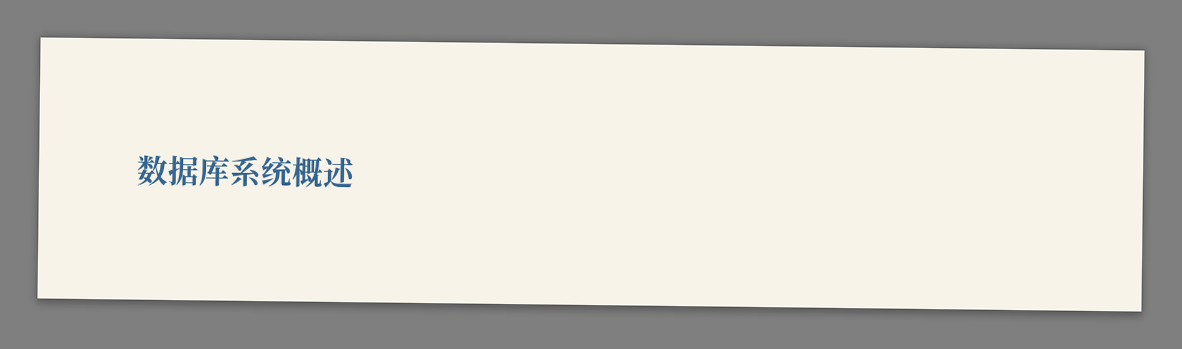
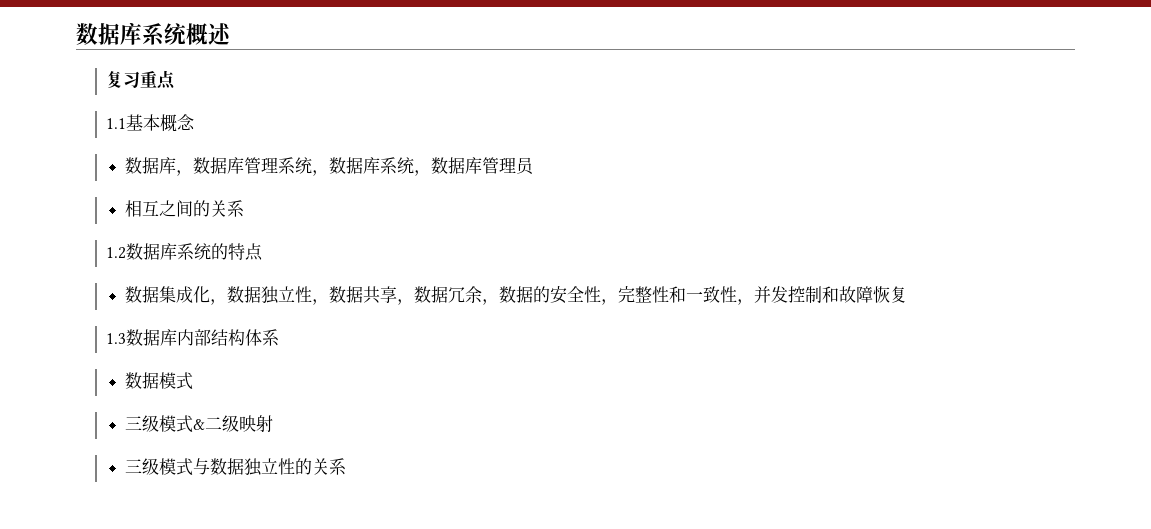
+ 复习重点
+ 1.1基本概念
+ 数据库，数据库管理系统，数据库系统，数据库管理员
+ 相互之间的关系
+ 1.2数据库系统的特点
+ 数据集成化，数据独立性，数据共享，数据冗余，数据的安全性，完整性和一致性，并发控制和故障恢复
+ 1.3数据库内部结构体系
+ 数据模式
+ 三级模式&二级映射
+ 三级模式与数据独立性的关系

